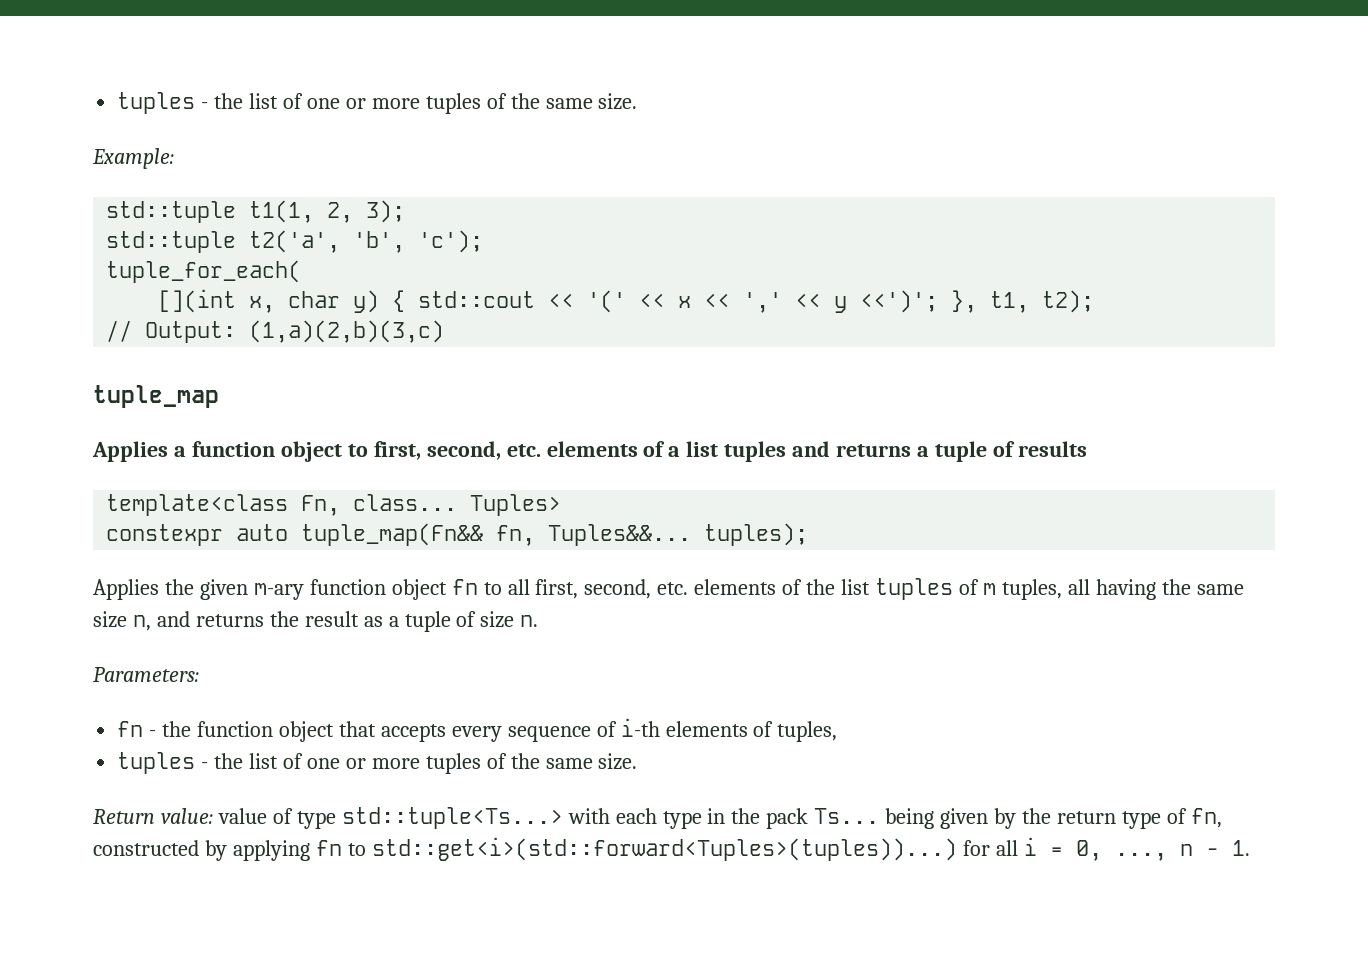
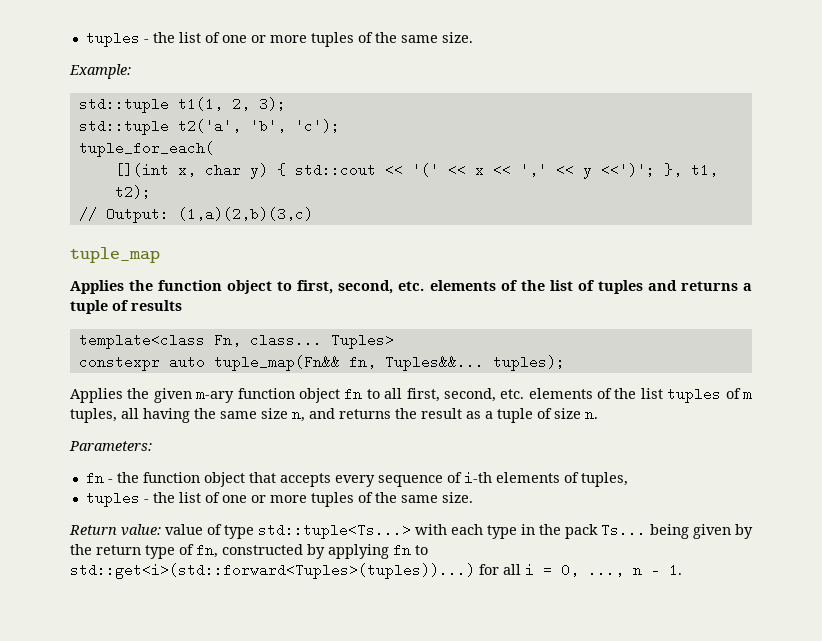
- Applies a function object to first, second, etc. elements of a list tuples and returns a tuple of results
+ Applies the function object to first, second, etc. elements of the list of tuples and returns a tuple of results

